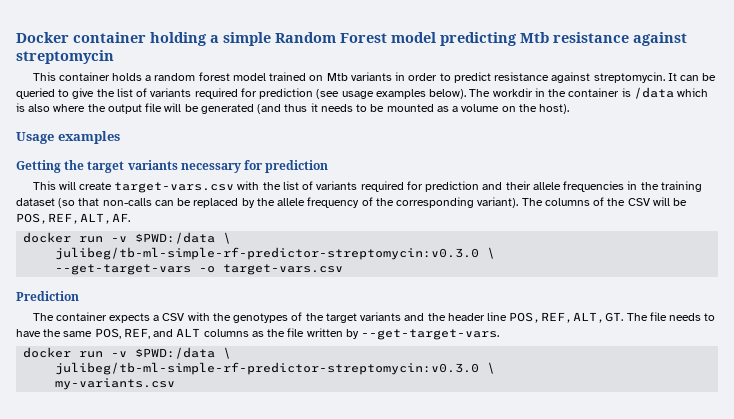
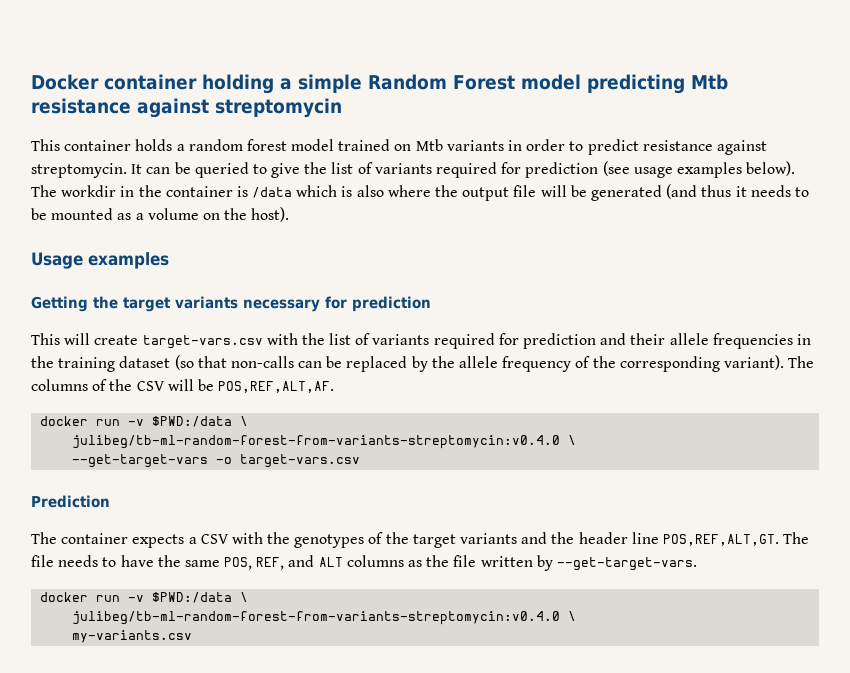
  The columns of the CSV will be POS,REF,ALT,AF.
  docker run -v $PWD:/data \
- julibeg/tb-ml-simple-rf-predictor-streptomycin:v0.3.0 \
+ julibeg/tb-ml-random-forest-from-variants-streptomycin:v0.4.0 \
  The file needs to have the same POS, REF, and ALT columns as the file written by --get-target-vars.
  docker run -v $PWD:/data \
- julibeg/tb-ml-simple-rf-predictor-streptomycin:v0.3.0 \
+ julibeg/tb-ml-random-forest-from-variants-streptomycin:v0.4.0 \

